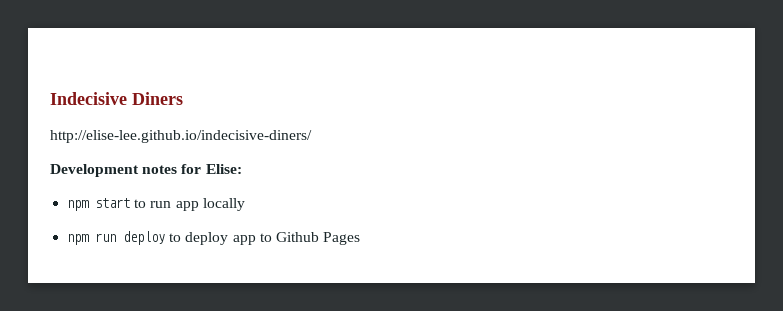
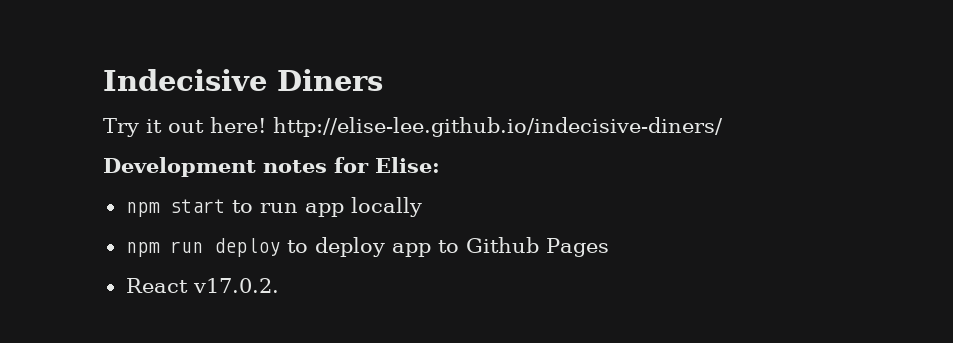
- http://elise-lee.github.io/indecisive-diners/
+ Try it out here! http://elise-lee.github.io/indecisive-diners/
+ React v17.0.2.

